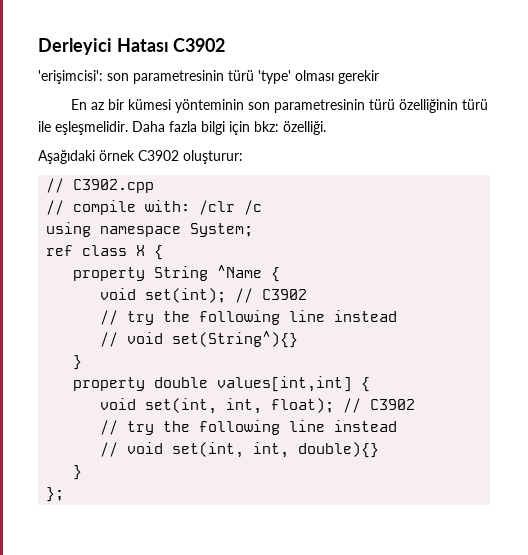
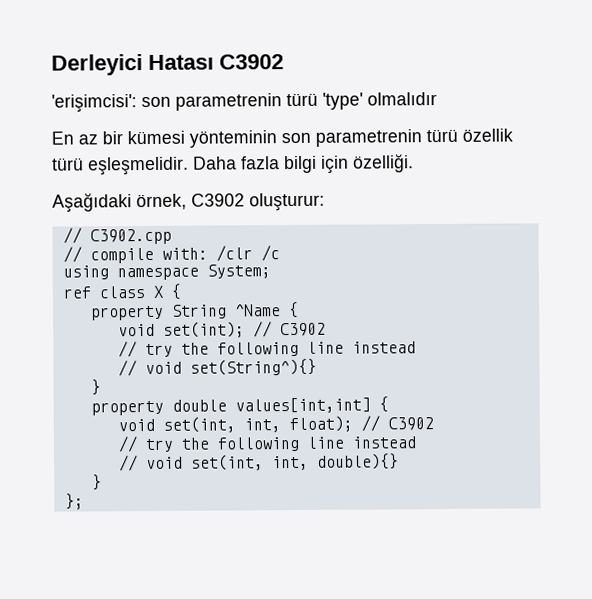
- 'erişimcisi': son parametresinin türü 'type' olması gerekir
+ 'erişimcisi': son parametrenin türü 'type' olmalıdır
- En az bir kümesi yönteminin son parametresinin türü özelliğinin türü ile eşleşmelidir.
+ En az bir kümesi yönteminin son parametrenin türü özellik türü eşleşmelidir.
- Daha fazla bilgi için bkz: özelliği.
+ Daha fazla bilgi için özelliği.
- Aşağıdaki örnek C3902 oluşturur:
+ Aşağıdaki örnek, C3902 oluşturur:

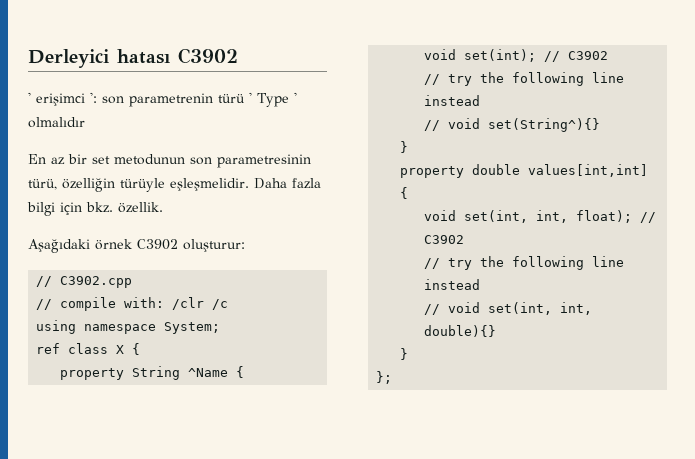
- Derleyici Hatası C3902
- 'erişimcisi': son parametrenin türü 'type' olmalıdır
- En az bir kümesi yönteminin son parametrenin türü özellik türü eşleşmelidir.
+ Derleyici hatası C3902
+ ' erişimci ': son parametrenin türü ' Type ' olmalıdır
+ En az bir set metodunun son parametresinin türü, özelliğin türüyle eşleşmelidir.
- Daha fazla bilgi için özelliği.
+ Daha fazla bilgi için bkz. özellik.
- Aşağıdaki örnek, C3902 oluşturur:
+ Aşağıdaki örnek C3902 oluşturur:

